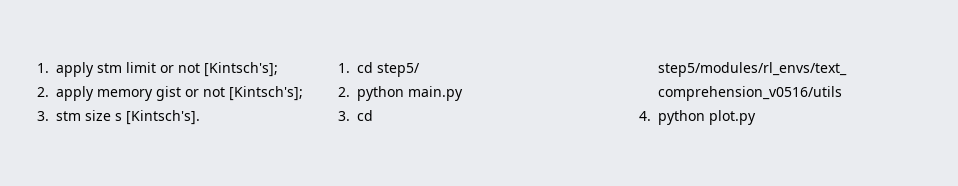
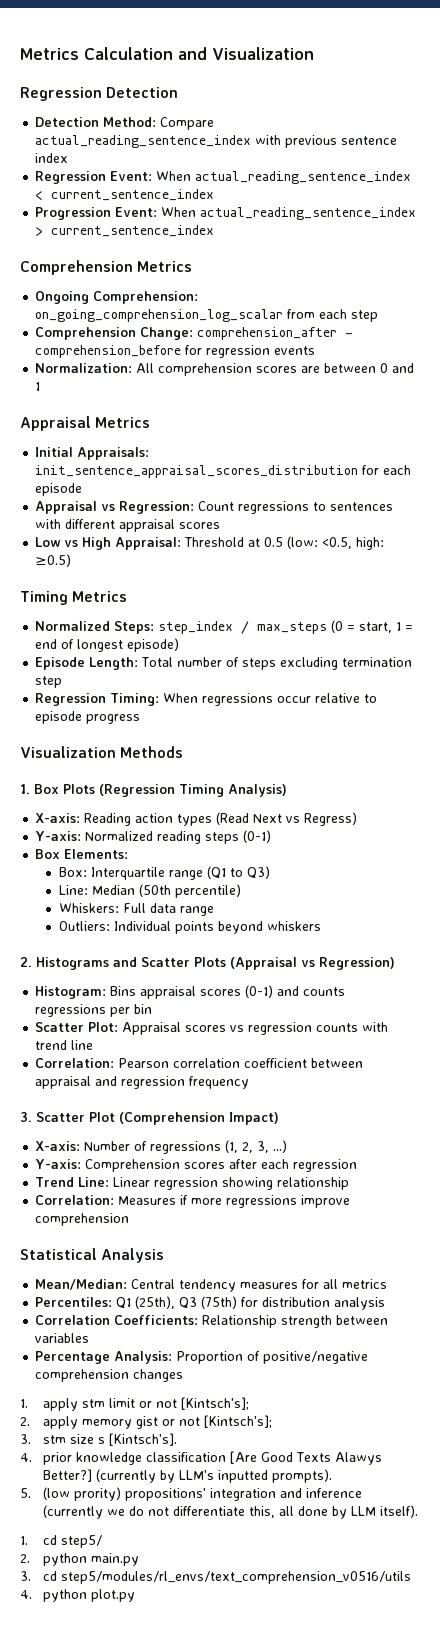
+ Metrics Calculation and Visualization
+ Regression Detection
+ Detection Method: Compare actual_reading_sentence_index with previous sentence index
+ Regression Event: When actual_reading_sentence_index < current_sentence_index
+ Progression Event: When actual_reading_sentence_index > current_sentence_index
+ Comprehension Metrics
+ Ongoing Comprehension: on_going_comprehension_log_scalar from each step
+ Comprehension Change: comprehension_after - comprehension_before for regression events
+ Normalization: All comprehension scores are between 0 and 1
+ Appraisal Metrics
+ Initial Appraisals: init_sentence_appraisal_scores_distribution for each episode
+ Appraisal vs Regression: Count regressions to sentences with different appraisal scores
+ Low vs High Appraisal: Threshold at 0.5 (low: <0.5, high: ≥0.5)
+ Timing Metrics
+ Normalized Steps: step_index / max_steps (0 = start, 1 = end of longest episode)
+ Episode Length: Total number of steps excluding termination step
+ Regression Timing: When regressions occur relative to episode progress
+ Visualization Methods
+ 1. Box Plots (Regression Timing Analysis)
+ X-axis: Reading action types (Read Next vs Regress)
+ Y-axis: Normalized reading steps (0-1)
+ Box Elements:
+ Box: Interquartile range (Q1 to Q3)
+ Line: Median (50th percentile)
+ Whiskers: Full data range
+ Outliers: Individual points beyond whiskers
+ 2. Histograms and Scatter Plots (Appraisal vs Regression)
+ Histogram: Bins appraisal scores (0-1) and counts regressions per bin
+ Scatter Plot: Appraisal scores vs regression counts with trend line
+ Correlation: Pearson correlation coefficient between appraisal and regression frequency
+ 3. Scatter Plot (Comprehension Impact)
+ X-axis: Number of regressions (1, 2, 3, ...)
+ Y-axis: Comprehension scores after each regression
+ Trend Line: Linear regression showing relationship
+ Correlation: Measures if more regressions improve comprehension
+ Statistical Analysis
+ Mean/Median: Central tendency measures for all metrics
+ Percentiles: Q1 (25th), Q3 (75th) for distribution analysis
+ Correlation Coefficients: Relationship strength between variables
+ Percentage Analysis: Proportion of positive/negative comprehension changes
+ 4. prior knowledge classification [Are Good Texts Alawys Better?] (currently by LLM's inputted prompts).
+ 5. (low prority) propositions' integration and inference (currently we do not differentiate this, all done by LLM itself).

